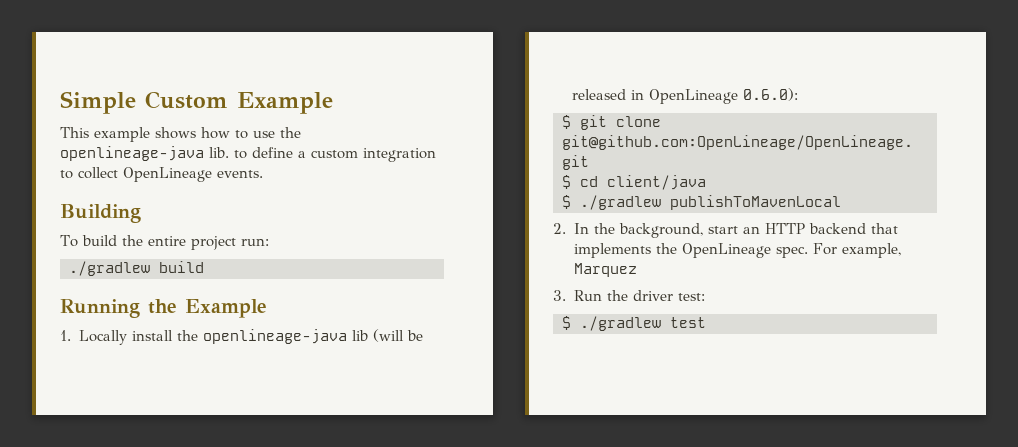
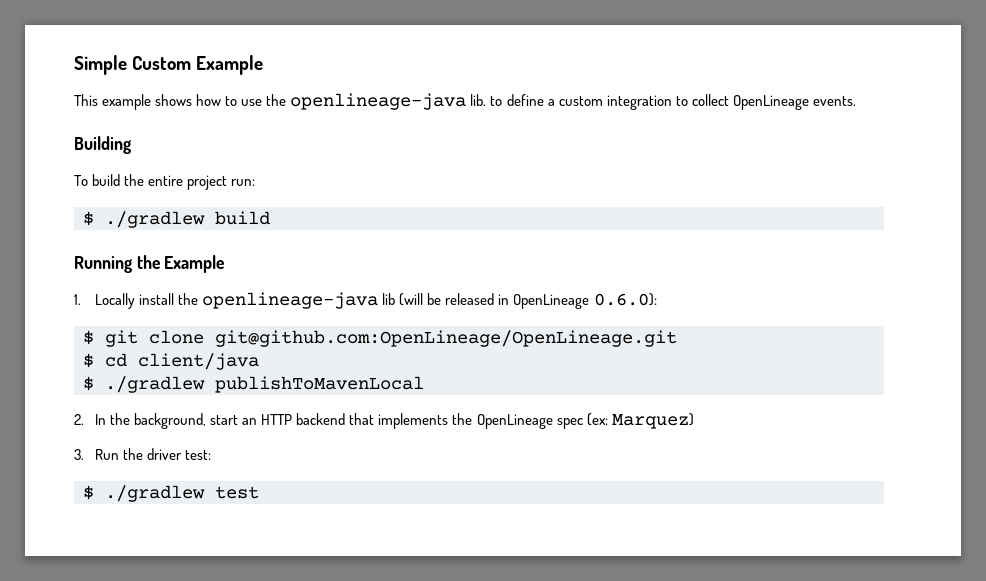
- ./gradlew build
+ $ ./gradlew build
- 2. In the background, start an HTTP backend that implements the OpenLineage spec. For example, Marquez
+ 2. In the background, start an HTTP backend that implements the OpenLineage spec (ex: Marquez)

